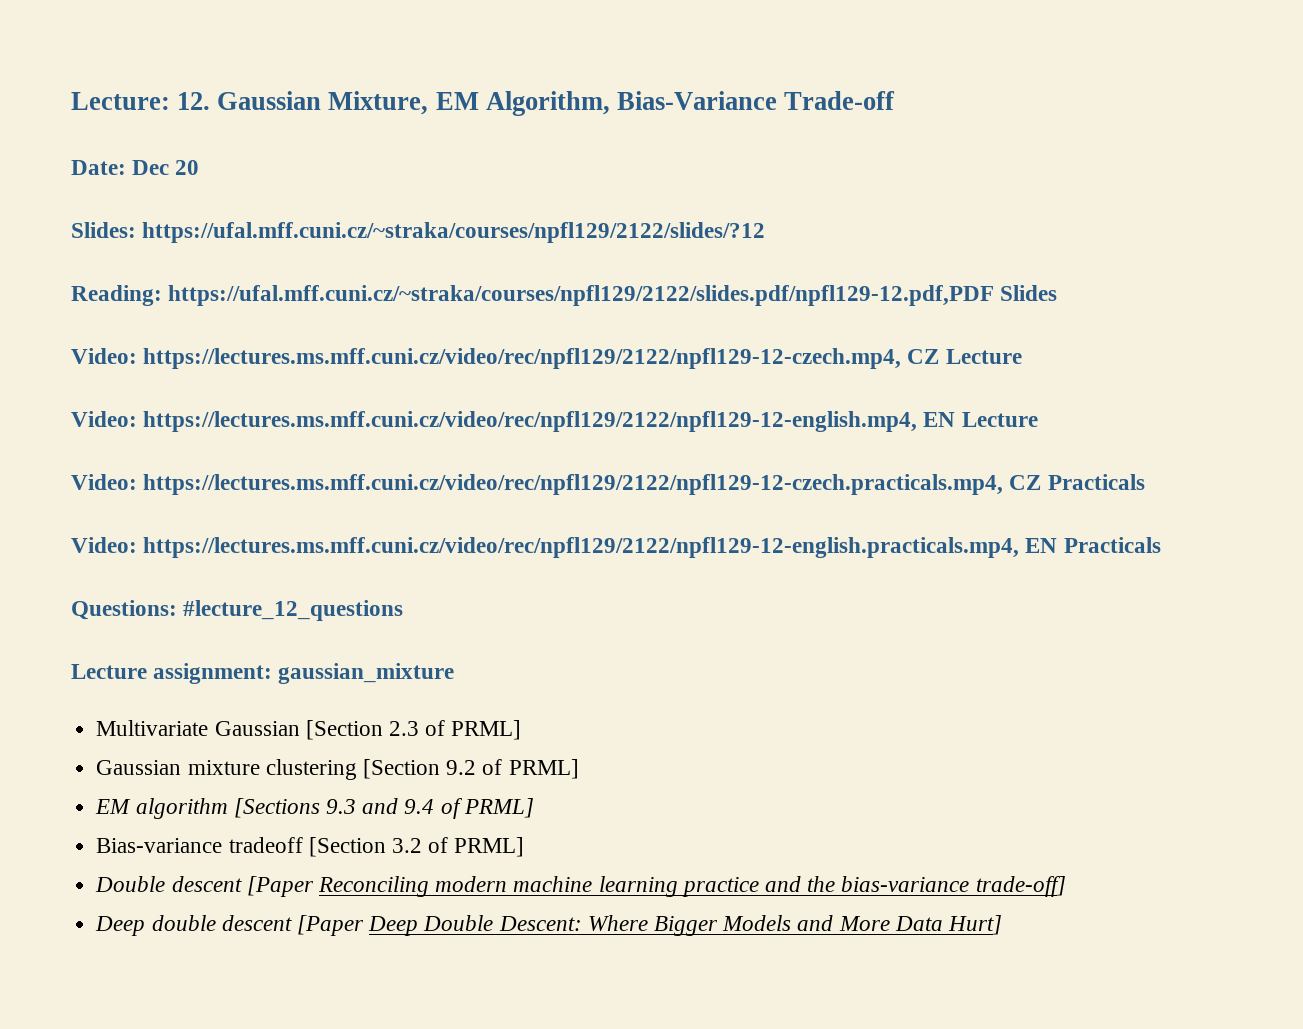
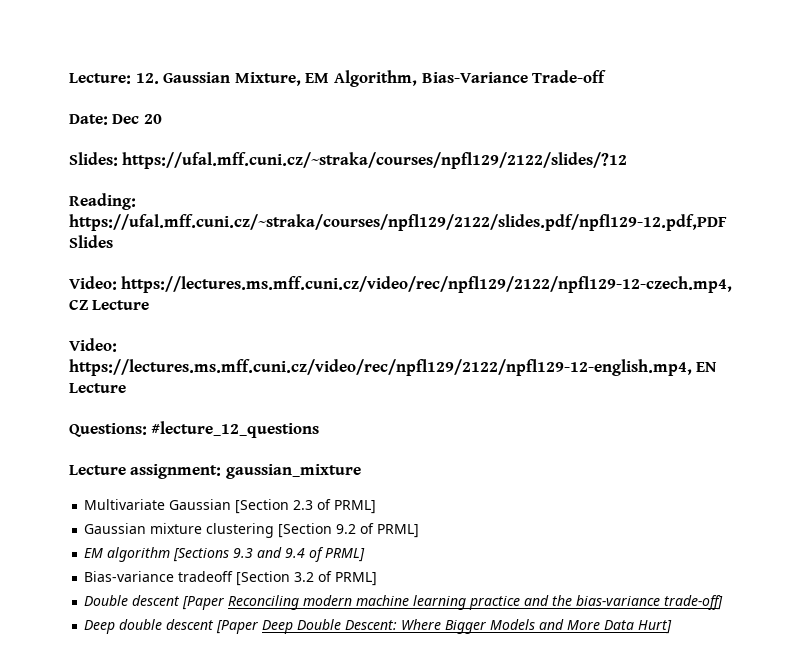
- Video: https://lectures.ms.mff.cuni.cz/video/rec/npfl129/2122/npfl129-12-czech.practicals.mp4, CZ Practicals
- Video: https://lectures.ms.mff.cuni.cz/video/rec/npfl129/2122/npfl129-12-english.practicals.mp4, EN Practicals

